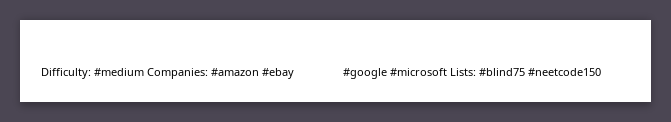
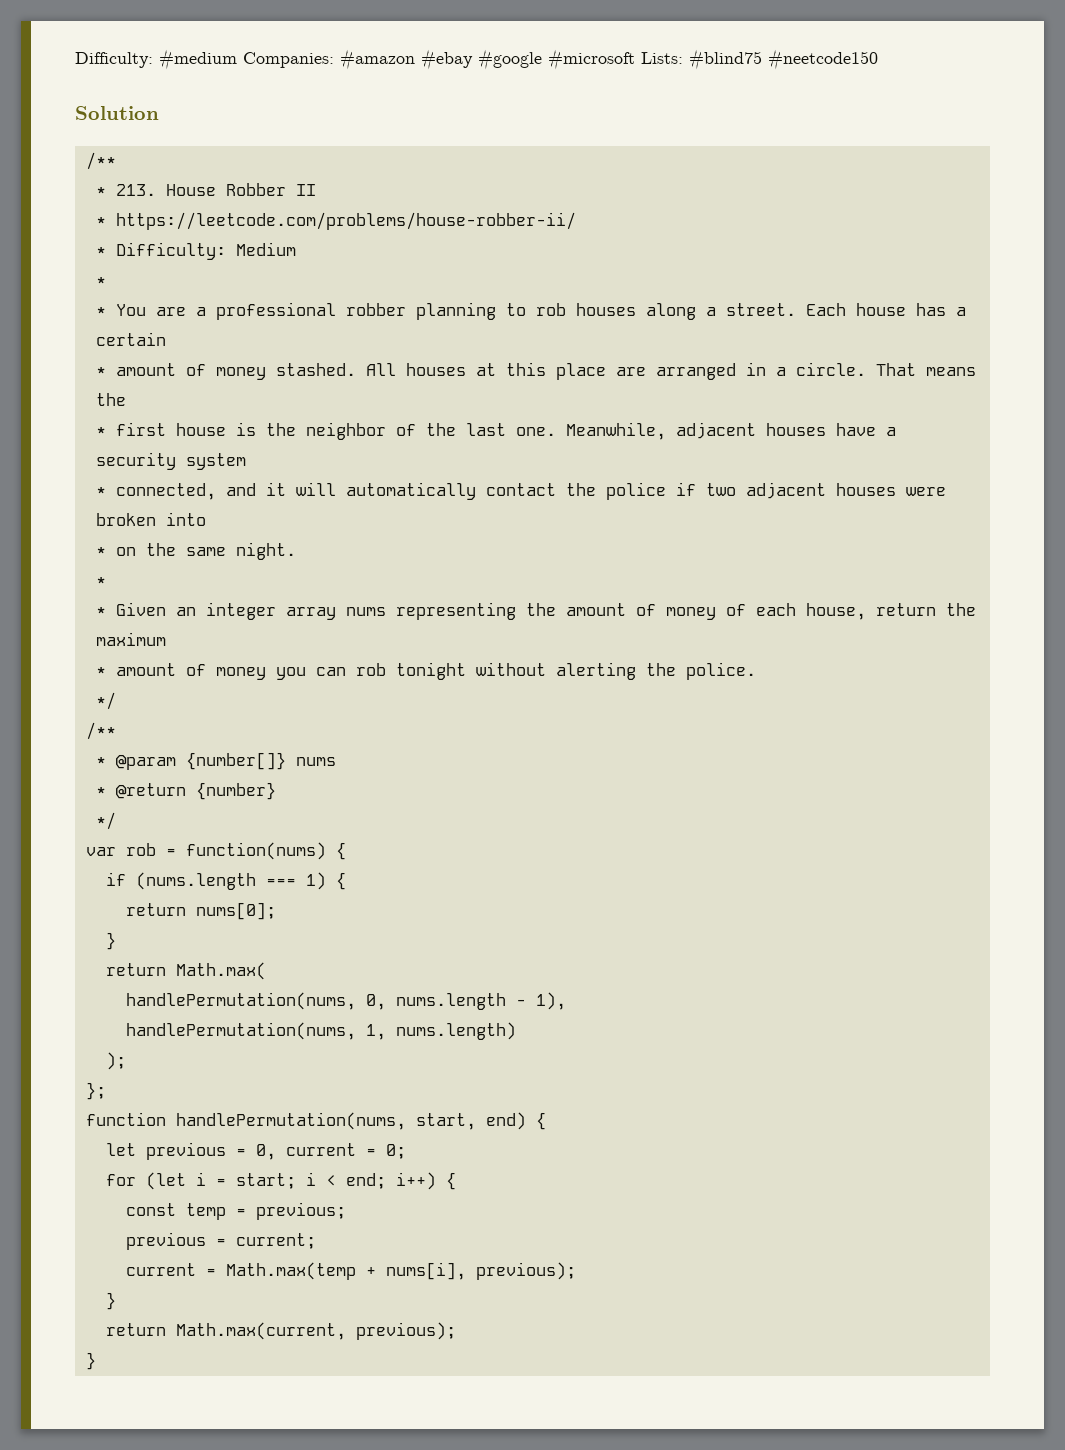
+ Solution
+ /**
+ * 213. House Robber II
+ * https://leetcode.com/problems/house-robber-ii/
+ * Difficulty: Medium
+ *
+ * You are a professional robber planning to rob houses along a street. Each house has a certain
+ * amount of money stashed. All houses at this place are arranged in a circle. That means the
+ * first house is the neighbor of the last one. Meanwhile, adjacent houses have a security system
+ * connected, and it will automatically contact the police if two adjacent houses were broken into
+ * on the same night.
+ *
+ * Given an integer array nums representing the amount of money of each house, return the maximum
+ * amount of money you can rob tonight without alerting the police.
+ */
+ /**
+ * @param {number[]} nums
+ * @return {number}
+ */
+ var rob = function(nums) {
+ if (nums.length === 1) {
+ return nums[0];
+ }
+ return Math.max(
+ handlePermutation(nums, 0, nums.length - 1),
+ handlePermutation(nums, 1, nums.length)
+ );
+ };
+ function handlePermutation(nums, start, end) {
+ let previous = 0, current = 0;
+ for (let i = start; i < end; i++) {
+ const temp = previous;
+ previous = current;
+ current = Math.max(temp + nums[i], previous);
+ }
+ return Math.max(current, previous);
+ }

